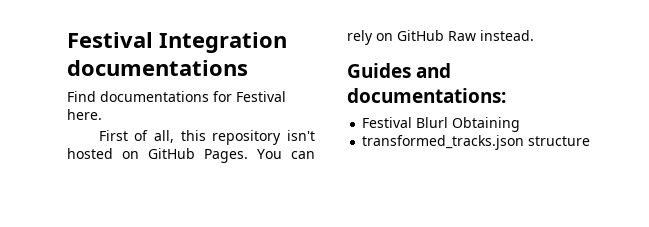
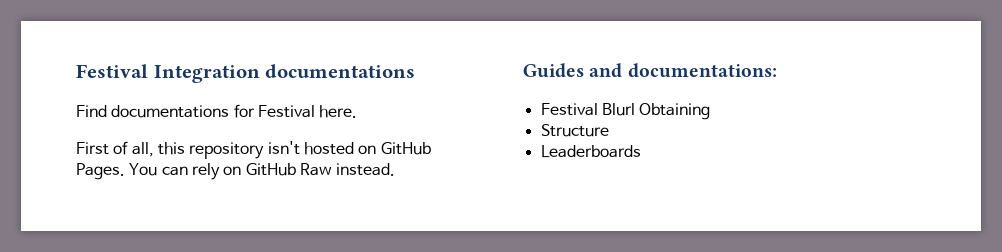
- transformed_tracks.json structure
+ Structure
+ Leaderboards

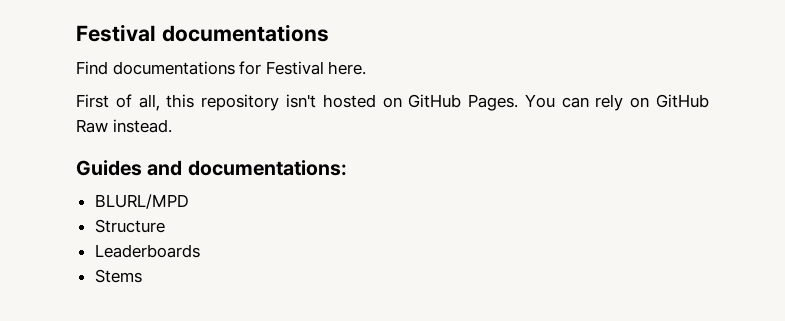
- Festival Integration documentations
+ Festival documentations
- Festival Blurl Obtaining
+ BLURL/MPD
+ Stems

